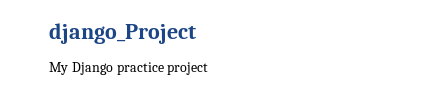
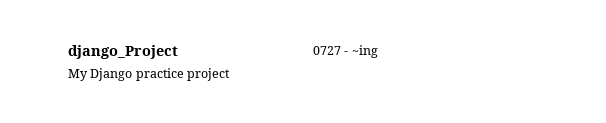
+ 0727 - ~ing

